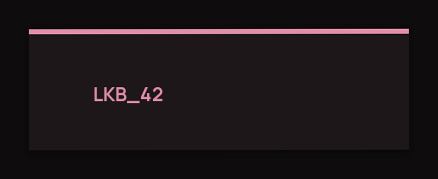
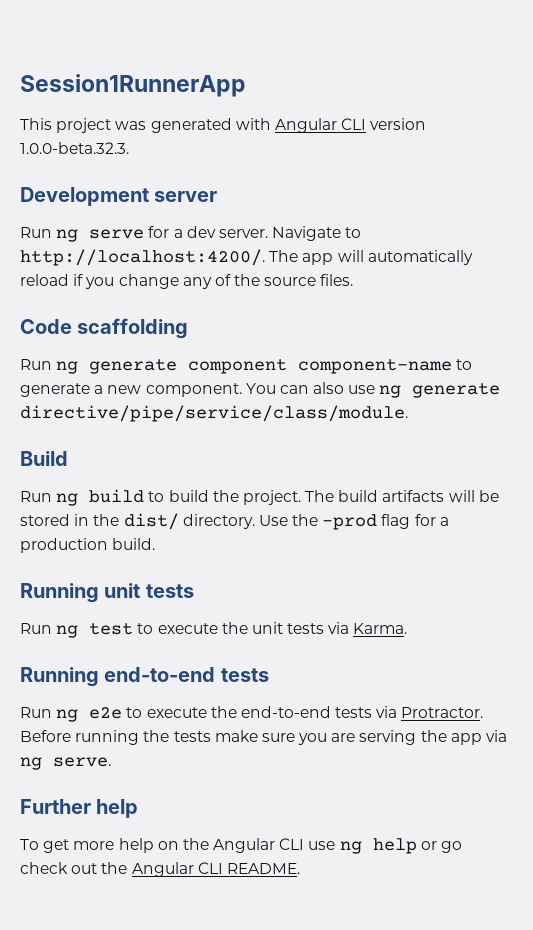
- LKB_42
+ Session1RunnerApp
+ This project was generated with Angular CLI version 1.0.0-beta.32.3.
+ Development server
+ Run ng serve for a dev server. Navigate to http://localhost:4200/. The app will automatically reload if you change any of the source files.
+ Code scaffolding
+ Run ng generate component component-name to generate a new component. You can also use ng generate directive/pipe/service/class/module.
+ Build
+ Run ng build to build the project. The build artifacts will be stored in the dist/ directory. Use the -prod flag for a production build.
+ Running unit tests
+ Run ng test to execute the unit tests via Karma.
+ Running end-to-end tests
+ Run ng e2e to execute the end-to-end tests via Protractor. Before running the tests make sure you are serving the app via ng serve.
+ Further help
+ To get more help on the Angular CLI use ng help or go check out the Angular CLI README.

